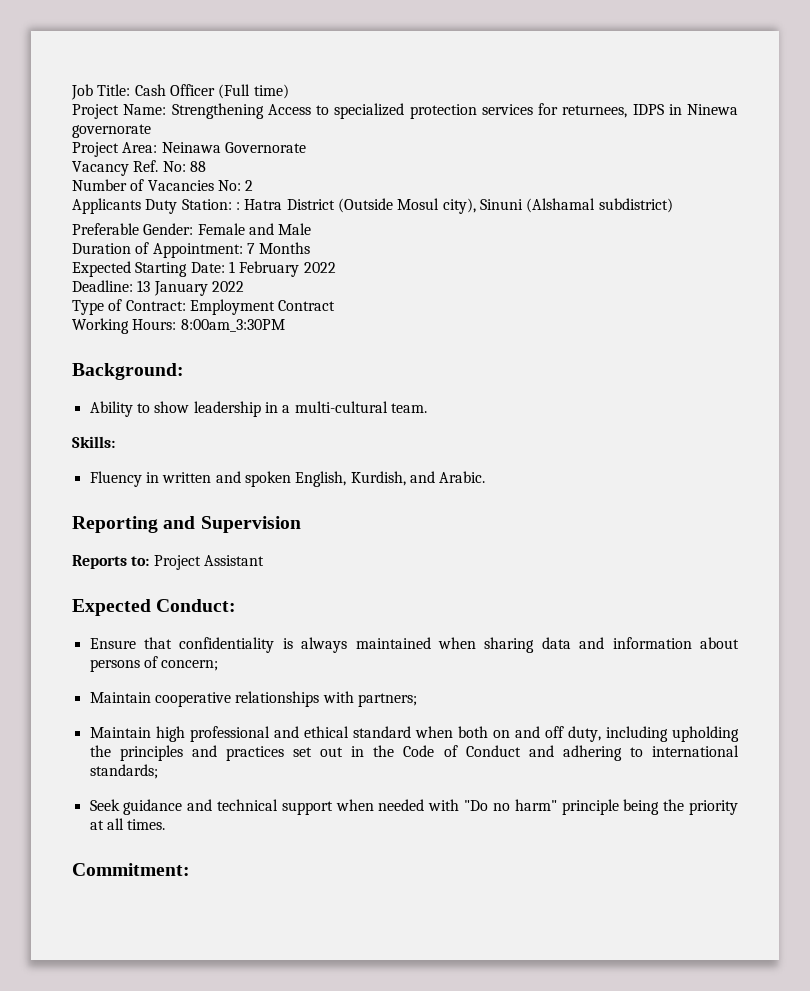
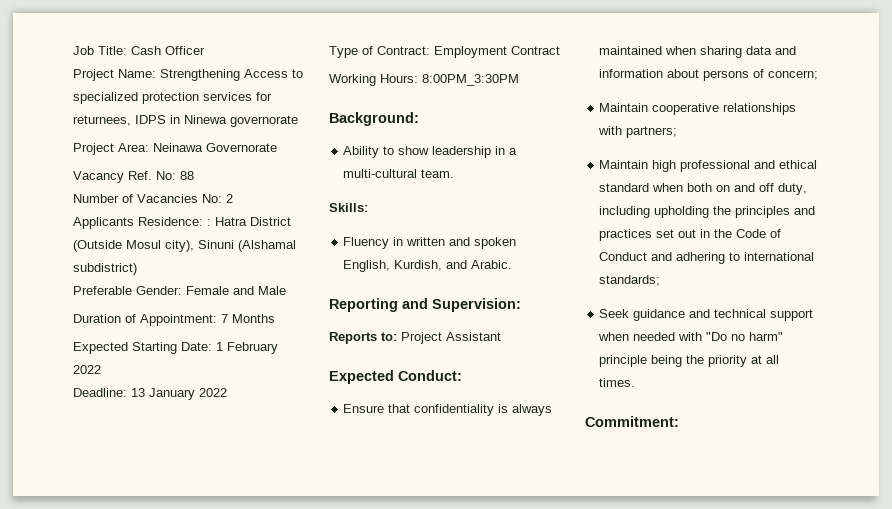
- Job Title: Cash Officer (Full time)
+ Job Title: Cash Officer
- Applicants Duty Station: : Hatra District (Outside Mosul city), Sinuni (Alshamal subdistrict)
+ Applicants Residence: : Hatra District (Outside Mosul city), Sinuni (Alshamal subdistrict)
- Working Hours: 8:00am_3:30PM
+ Working Hours: 8:00PM_3:30PM
- Reporting and Supervision
+ Reporting and Supervision:

